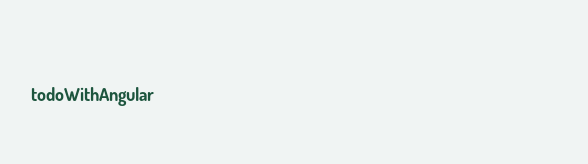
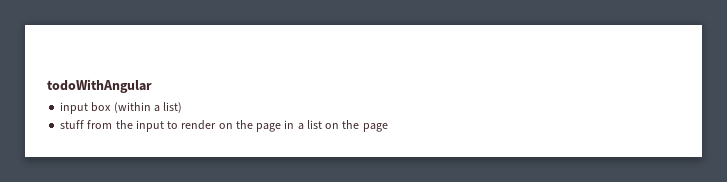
+ input box (within a list)
+ stuff from the input to render on the page in a list on the page

